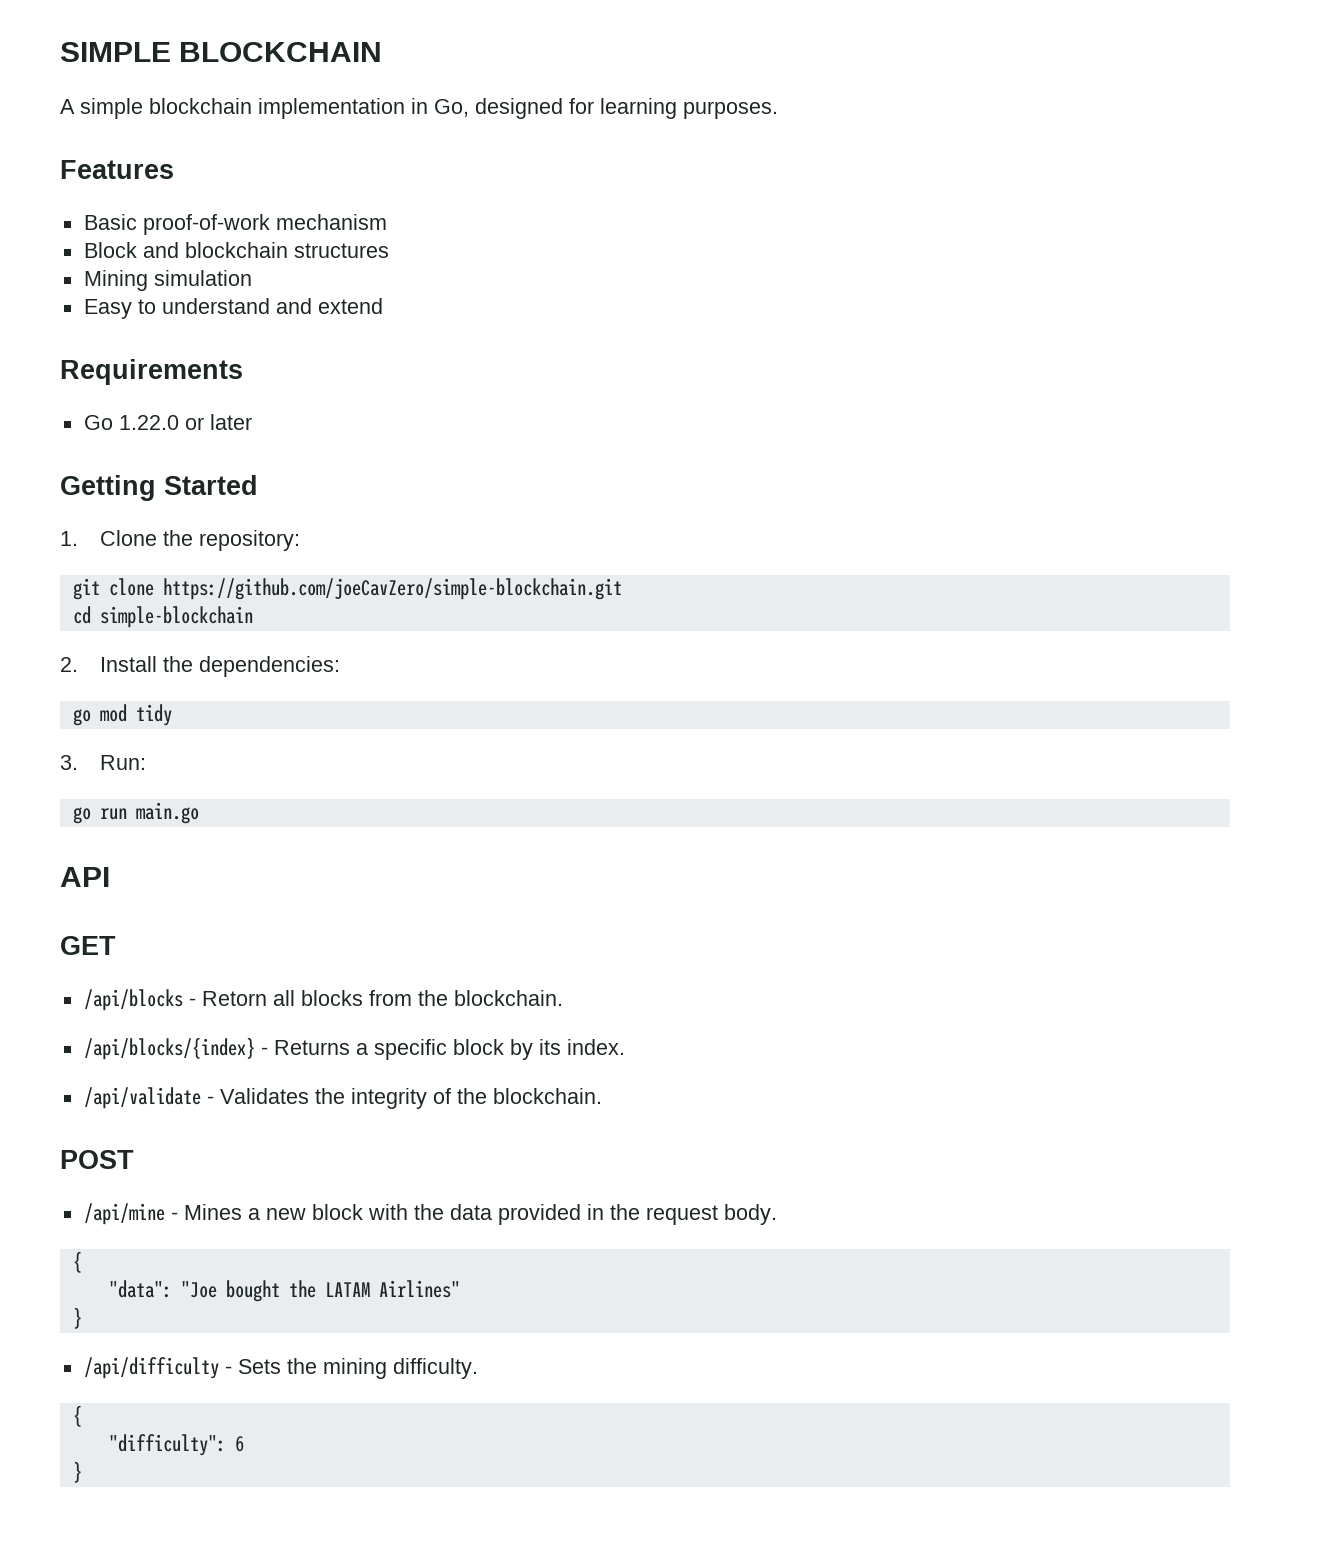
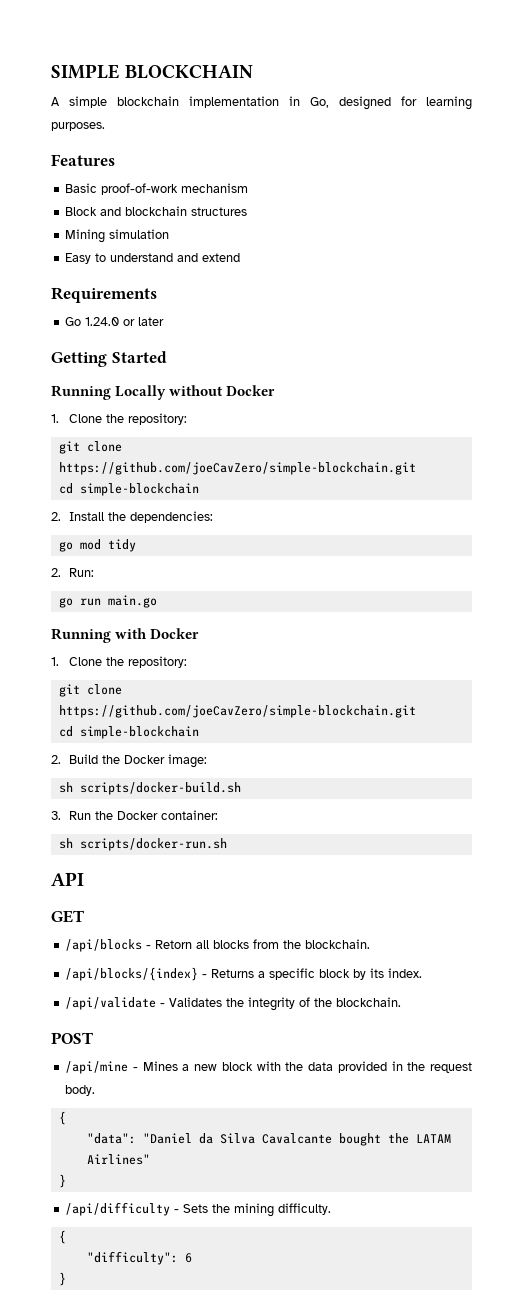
- Go 1.22.0 or later
+ Go 1.24.0 or later
+ Running Locally without Docker
- 3. Run:
+ 2. Run:
+ Running with Docker
+ 1. Clone the repository:
+ git clone https://github.com/joeCavZero/simple-blockchain.git
+ cd simple-blockchain
+ 2. Build the Docker image:
+ sh scripts/docker-build.sh
+ 3. Run the Docker container:
+ sh scripts/docker-run.sh
- "data": "Joe bought the LATAM Airlines"
+ "data": "Daniel da Silva Cavalcante bought the LATAM Airlines"

